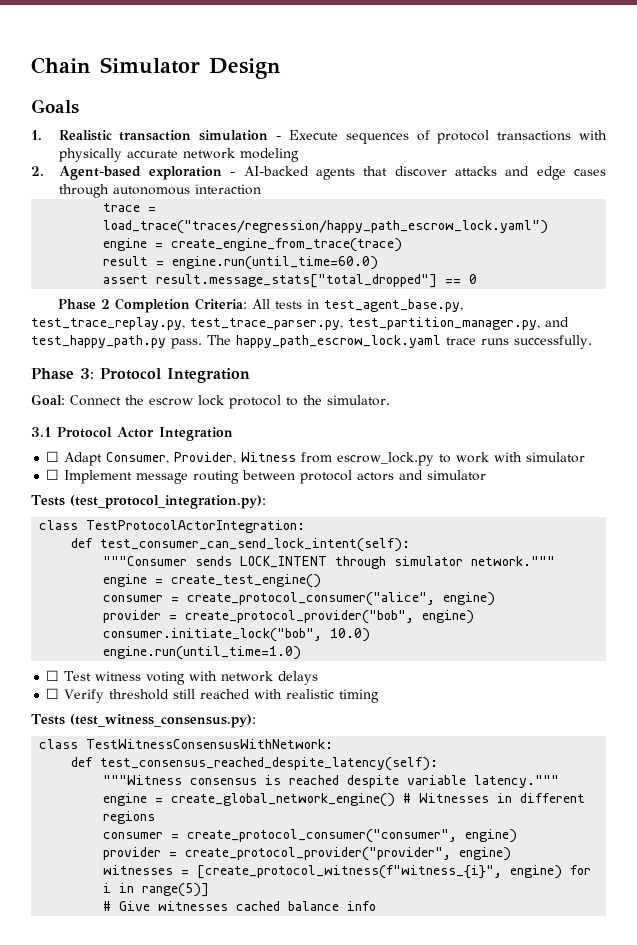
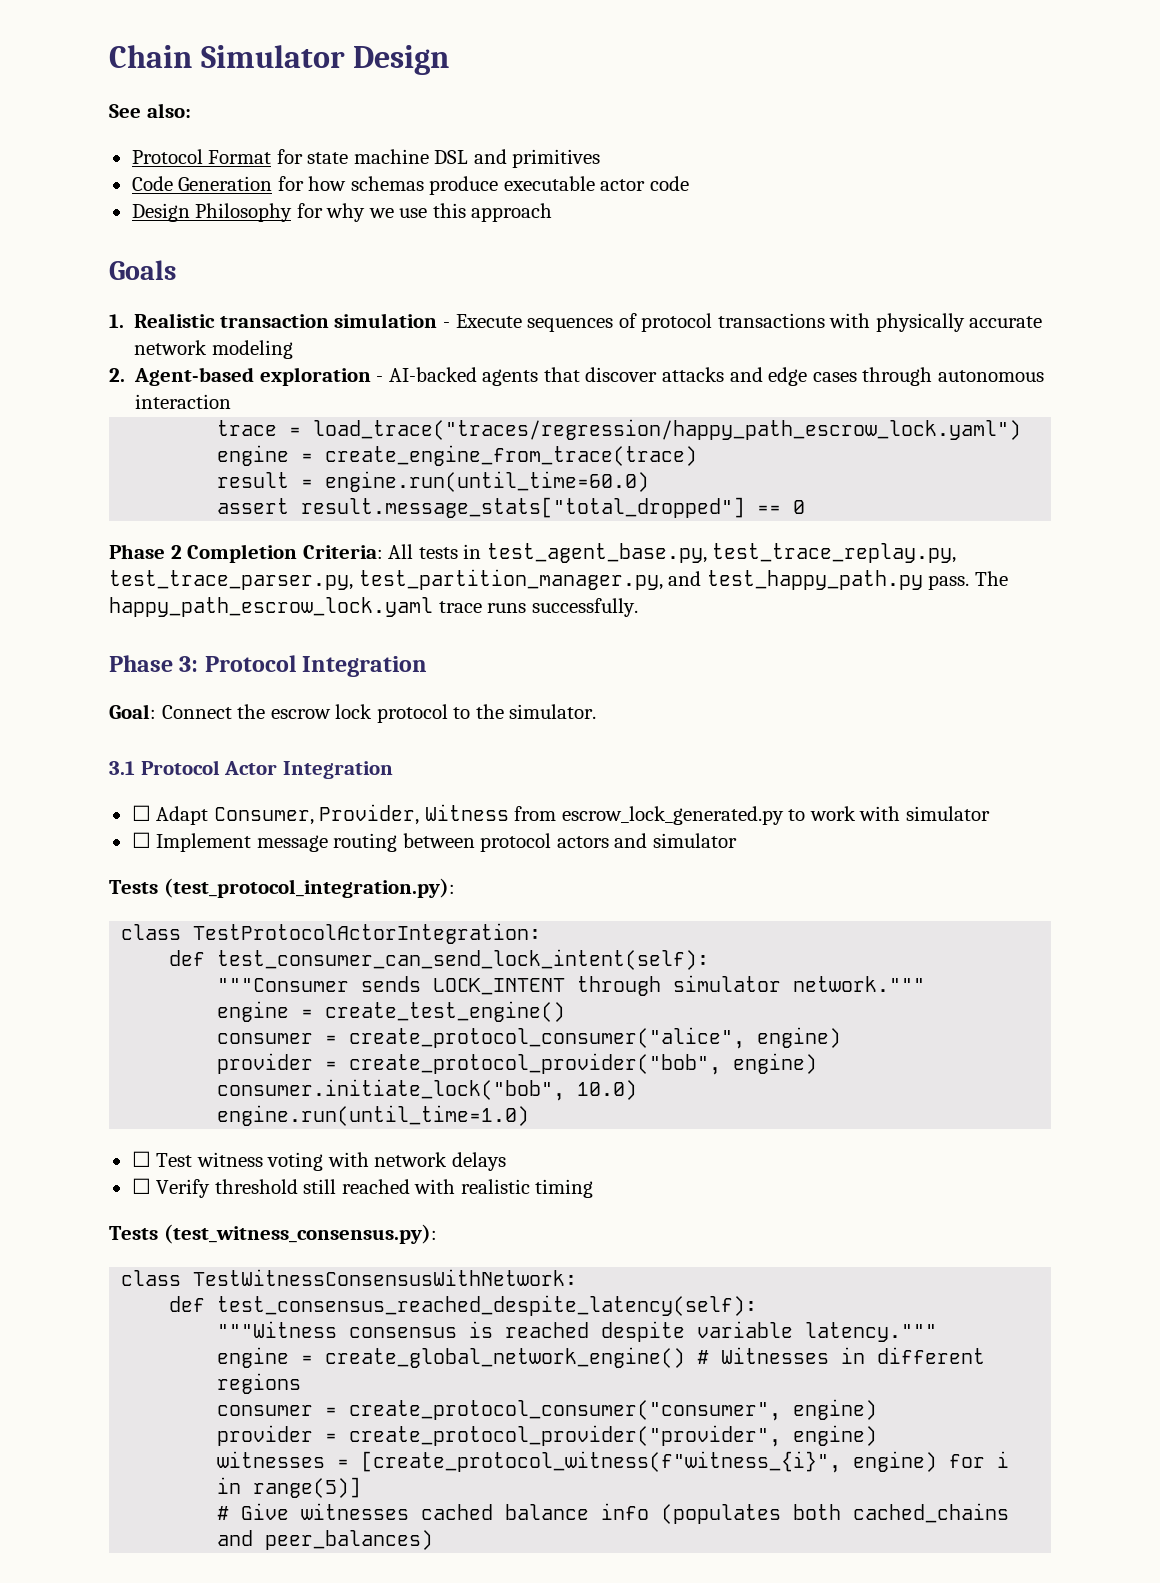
+ See also:
+ Protocol Format for state machine DSL and primitives
+ Code Generation for how schemas produce executable actor code
+ Design Philosophy for why we use this approach
- ☐ Adapt Consumer, Provider, Witness from escrow_lock.py to work with simulator
+ ☐ Adapt Consumer, Provider, Witness from escrow_lock_generated.py to work with simulator
- # Give witnesses cached balance info
+ # Give witnesses cached balance info (populates both cached_chains and peer_balances)

